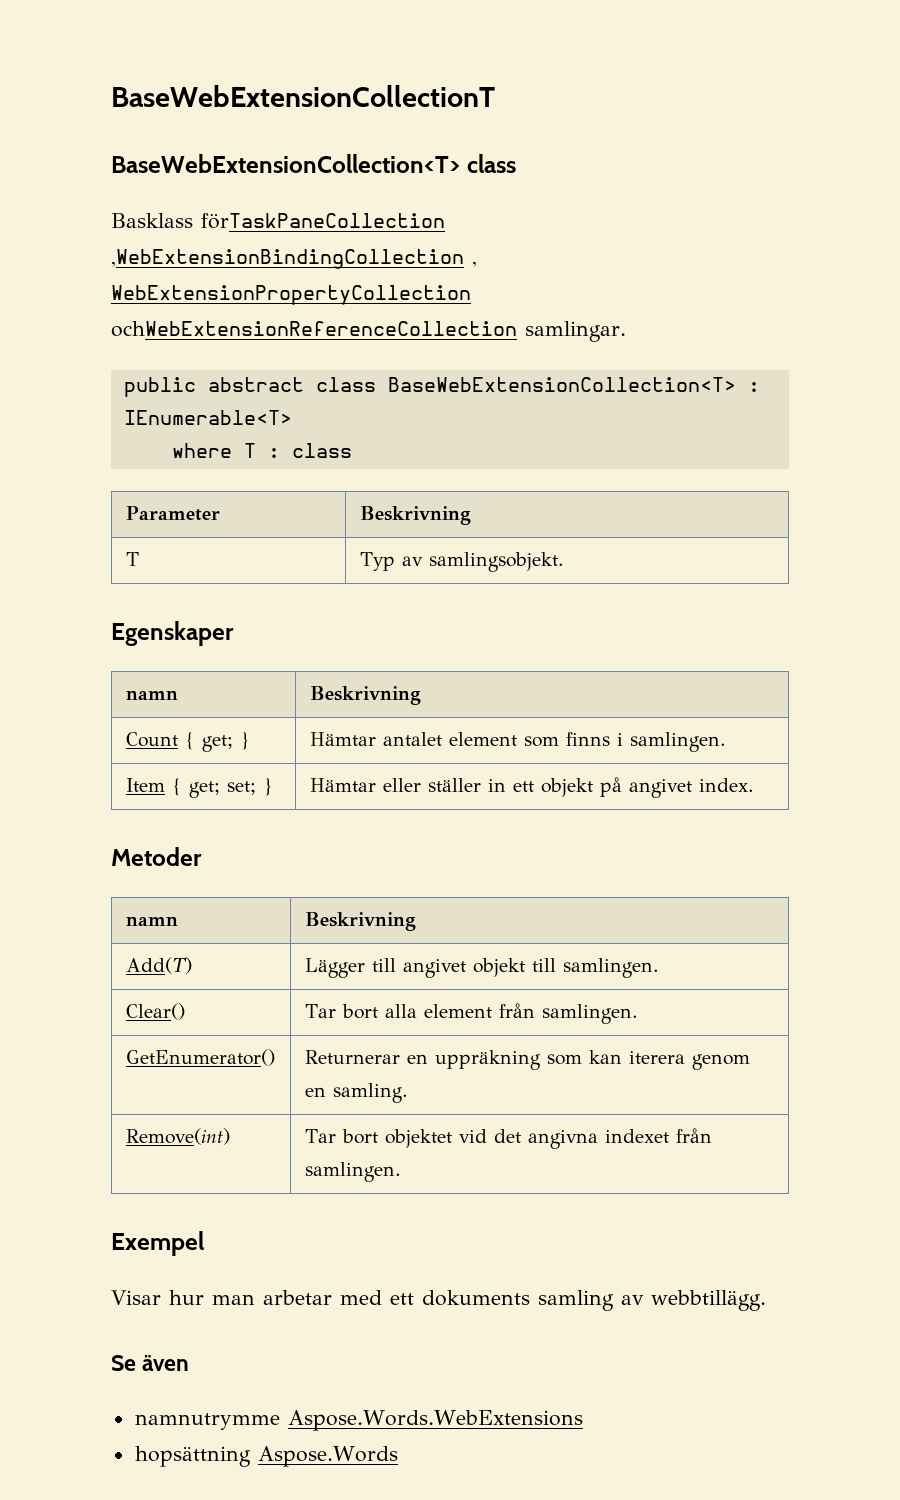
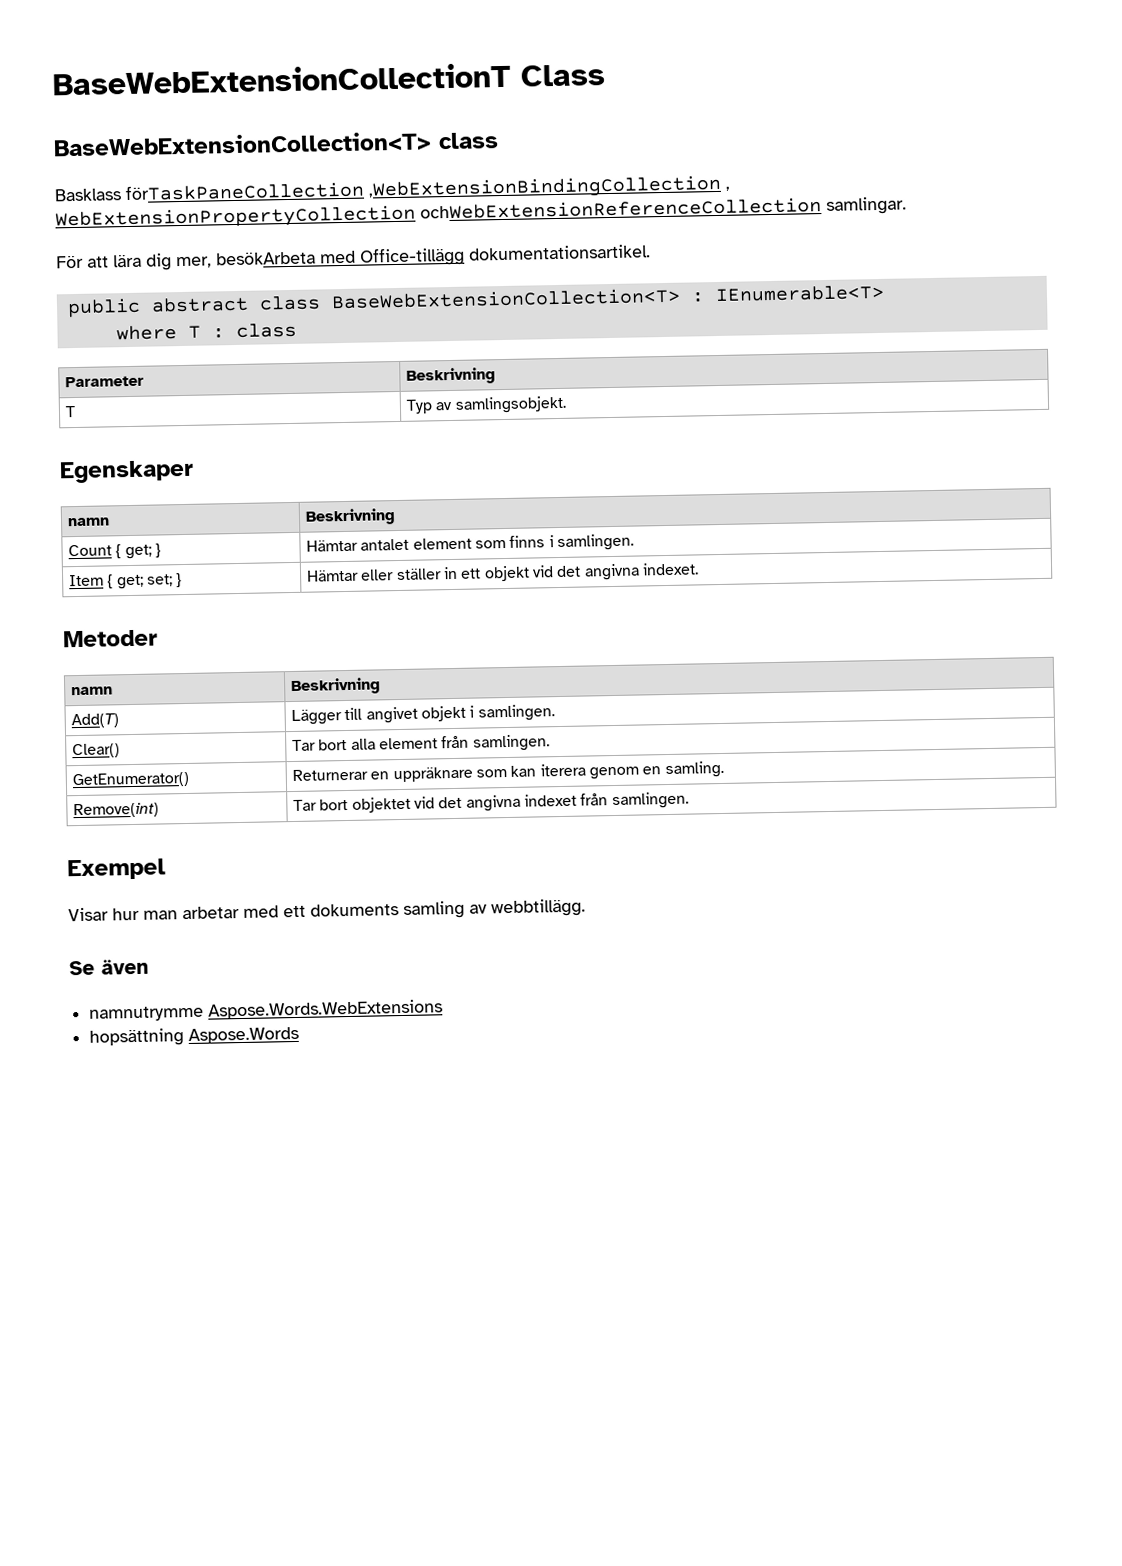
- BaseWebExtensionCollectionT
+ BaseWebExtensionCollectionT Class
+ För att lära dig mer, besökArbeta med Office-tillägg dokumentationsartikel.
- Item { get; set; } | Hämtar eller ställer in ett objekt på angivet index.
+ Item { get; set; } | Hämtar eller ställer in ett objekt vid det angivna indexet.
- Add(T) | Lägger till angivet objekt till samlingen.
+ Add(T) | Lägger till angivet objekt i samlingen.
- GetEnumerator() | Returnerar en uppräkning som kan iterera genom en samling.
+ GetEnumerator() | Returnerar en uppräknare som kan iterera genom en samling.

